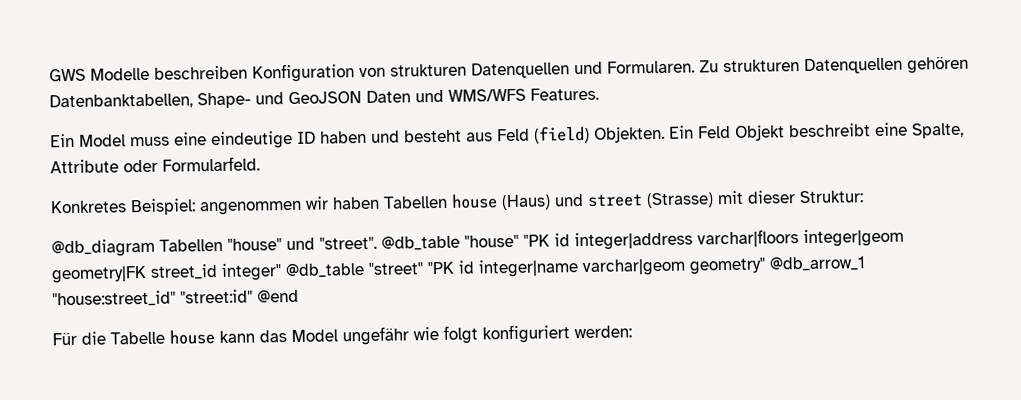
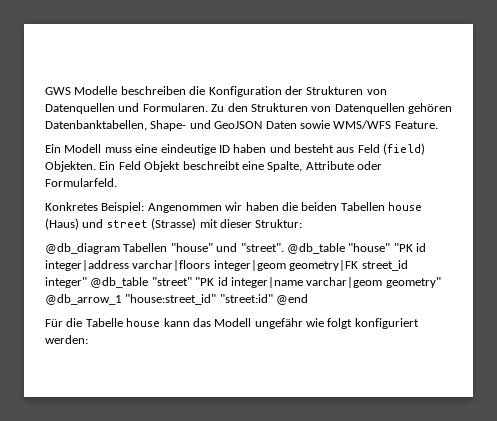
- GWS Modelle beschreiben Konfiguration von strukturen Datenquellen und Formularen.
+ GWS Modelle beschreiben die Konfiguration der Strukturen von Datenquellen und Formularen.
- Zu strukturen Datenquellen gehören Datenbanktabellen, Shape- und GeoJSON Daten und WMS/WFS Features.
- Ein Model muss eine eindeutige ID haben und besteht aus Feld (field) Objekten.
+ Zu den Strukturen von Datenquellen gehören Datenbanktabellen, Shape- und GeoJSON Daten sowie WMS/WFS Feature.
+ Ein Modell muss eine eindeutige ID haben und besteht aus Feld (field) Objekten.
- Konkretes Beispiel: angenommen wir haben Tabellen house (Haus) und street (Strasse) mit dieser Struktur:
+ Konkretes Beispiel: Angenommen wir haben die beiden Tabellen house (Haus) und street (Strasse) mit dieser Struktur:
- Für die Tabelle house kann das Model ungefähr wie folgt konfiguriert werden:
+ Für die Tabelle house kann das Modell ungefähr wie folgt konfiguriert werden:

